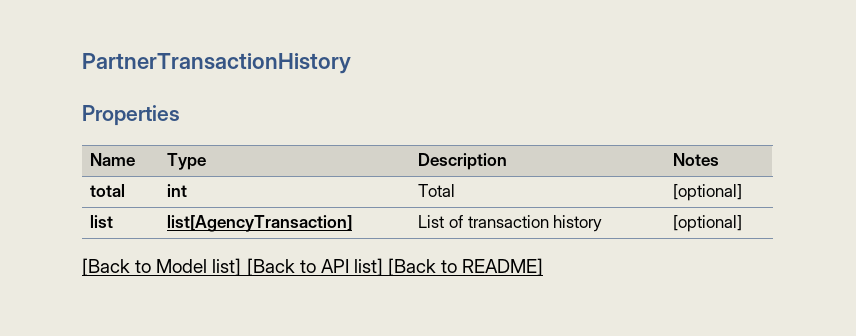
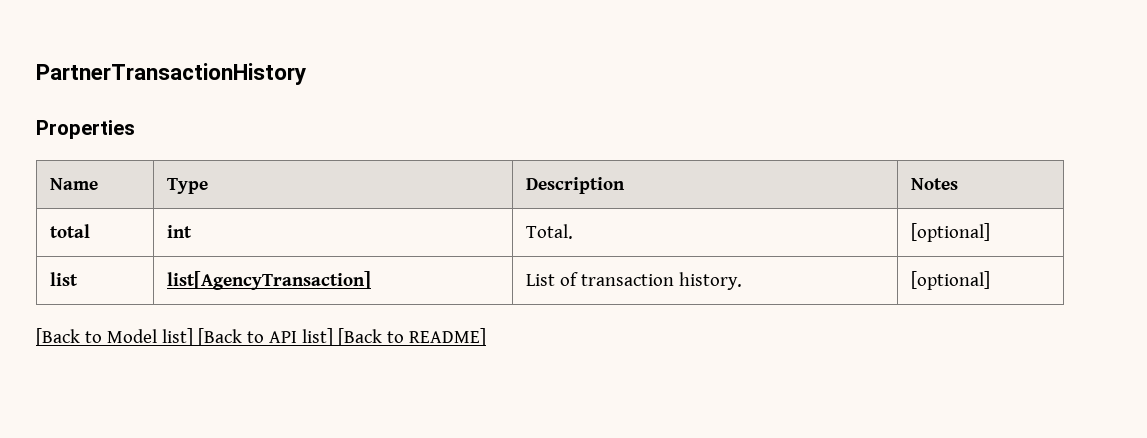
- total | int | Total | [optional]
+ total | int | Total. | [optional]
- list | list[AgencyTransaction] | List of transaction history | [optional]
+ list | list[AgencyTransaction] | List of transaction history. | [optional]

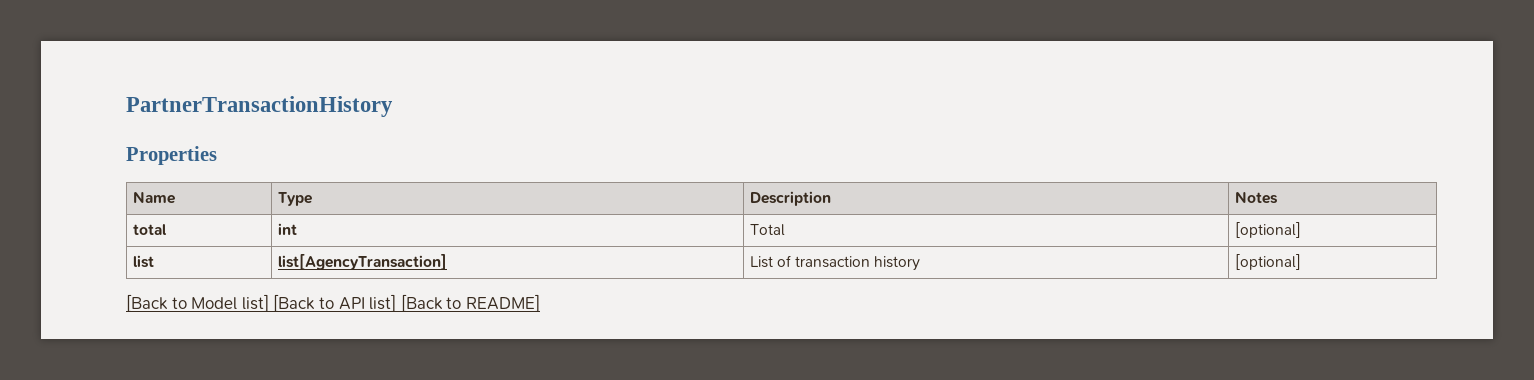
- total | int | Total. | [optional]
+ total | int | Total | [optional]
- list | list[AgencyTransaction] | List of transaction history. | [optional]
+ list | list[AgencyTransaction] | List of transaction history | [optional]

